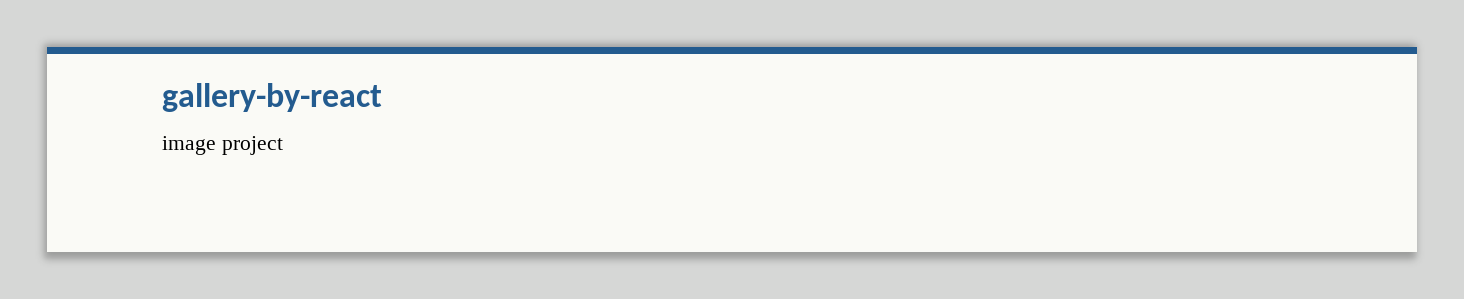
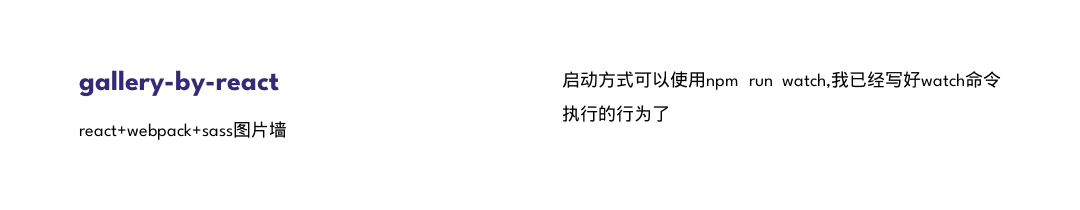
- image project
+ react+webpack+sass图片墙
+ 启动方式可以使用npm run watch,我已经写好watch命令执行的行为了

